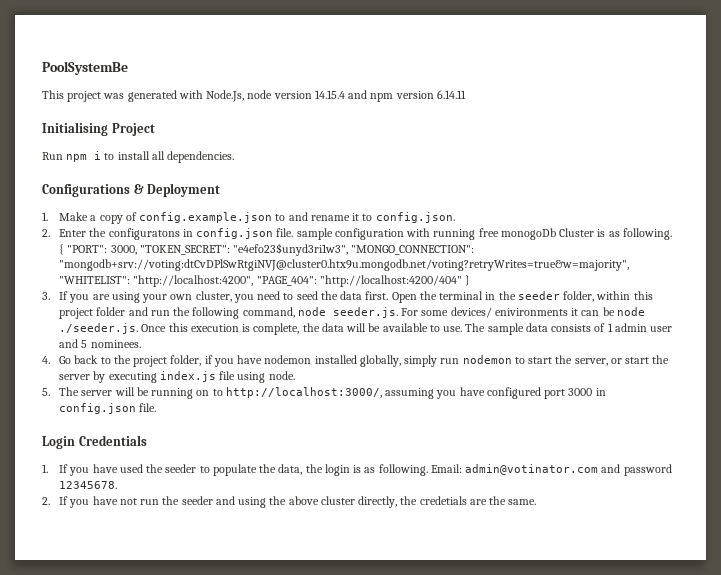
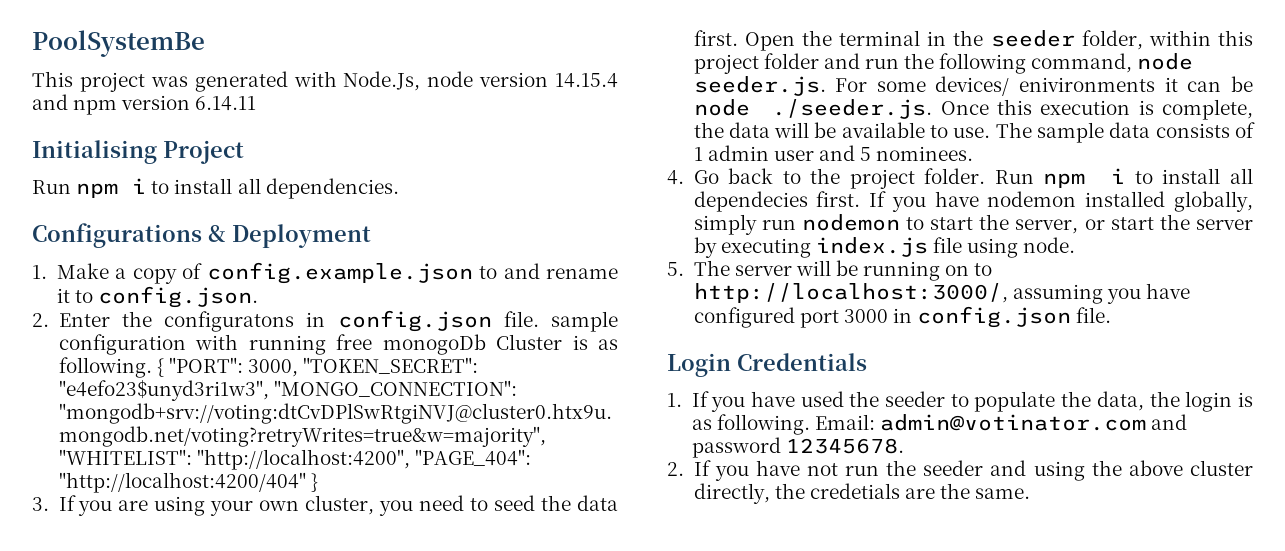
- 4. Go back to the project folder, if you have nodemon installed globally, simply run nodemon to start the server, or start the server by executing index.js file using node.
+ 4. Go back to the project folder. Run npm i to install all dependecies first. If you have nodemon installed globally, simply run nodemon to start the server, or start the server by executing index.js file using node.

